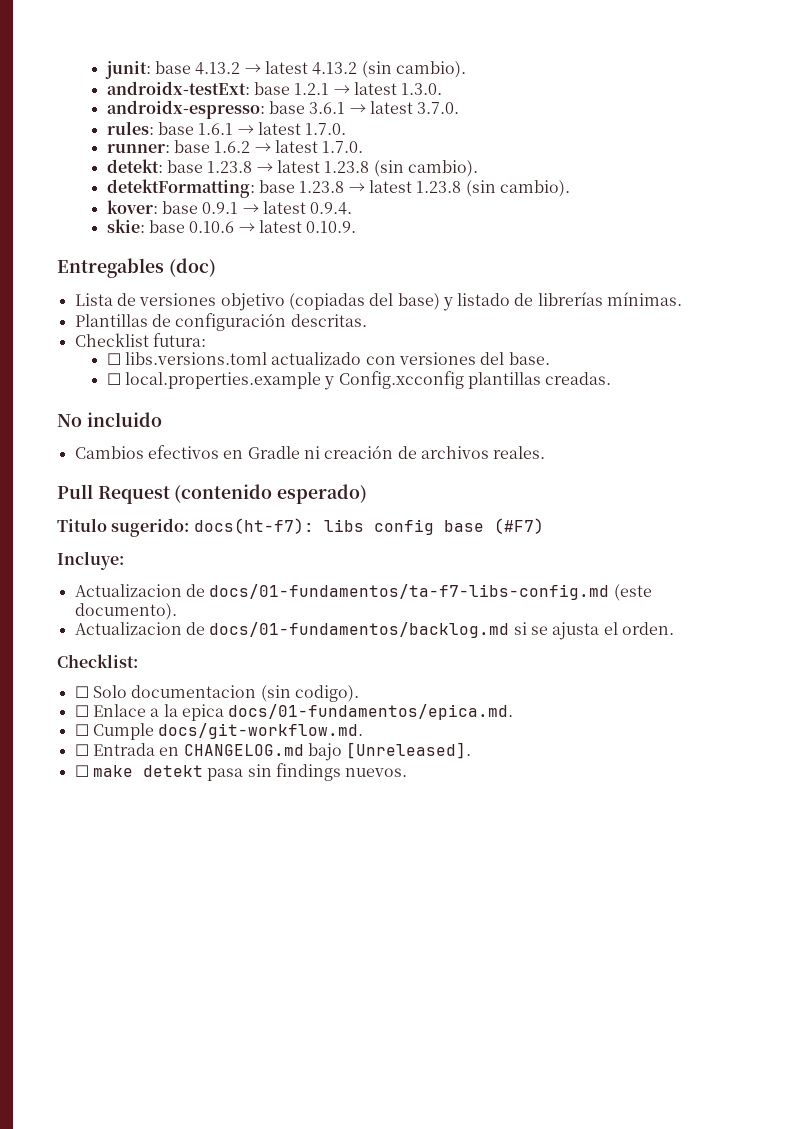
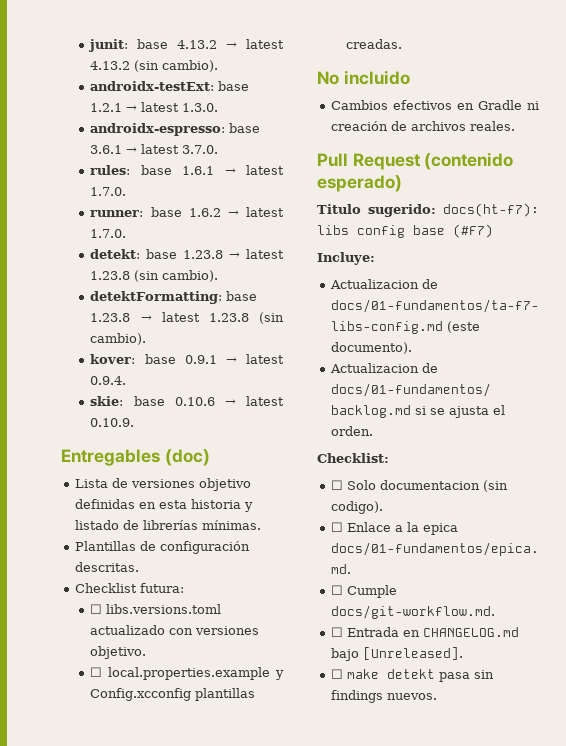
- Lista de versiones objetivo (copiadas del base) y listado de librerías mínimas.
+ Lista de versiones objetivo definidas en esta historia y listado de librerías mínimas.
- ☐ libs.versions.toml actualizado con versiones del base.
+ ☐ libs.versions.toml actualizado con versiones objetivo.

